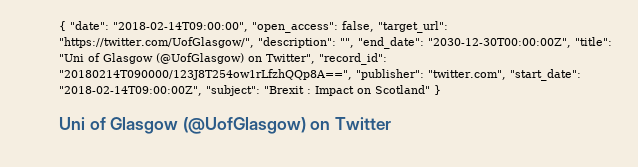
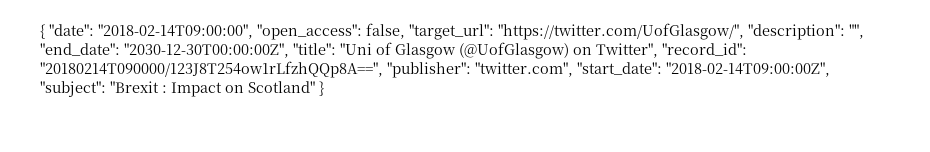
- Uni of Glasgow (@UofGlasgow) on Twitter

